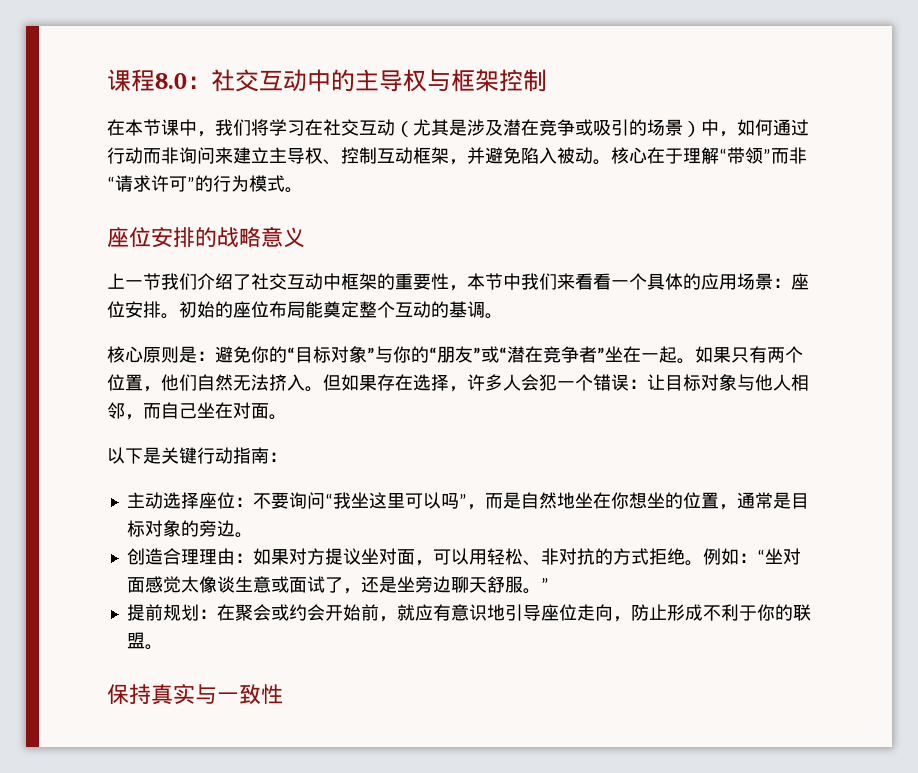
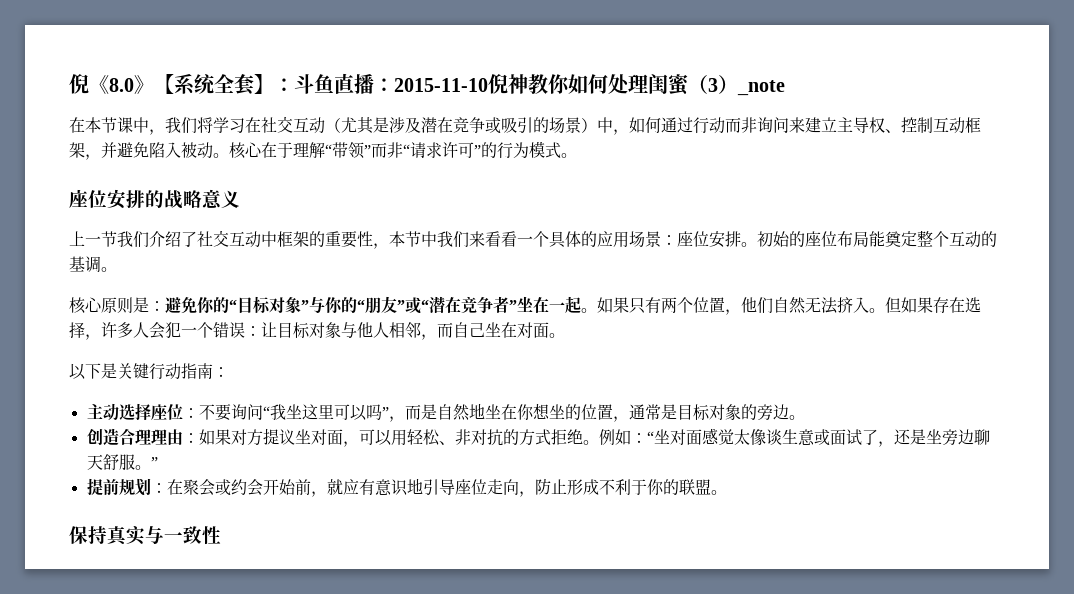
- 课程8.0：社交互动中的主导权与框架控制
+ 倪《8.0》【系统全套】：斗鱼直播：2015-11-10倪神教你如何处理闺蜜（3）_note

